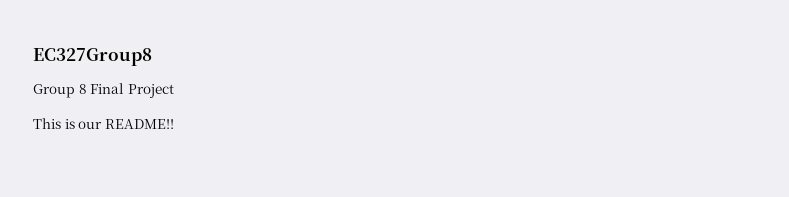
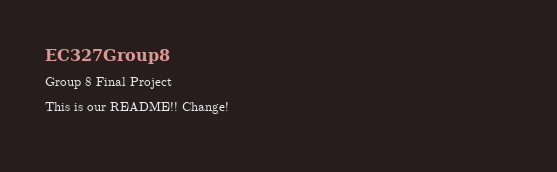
+ Change!

